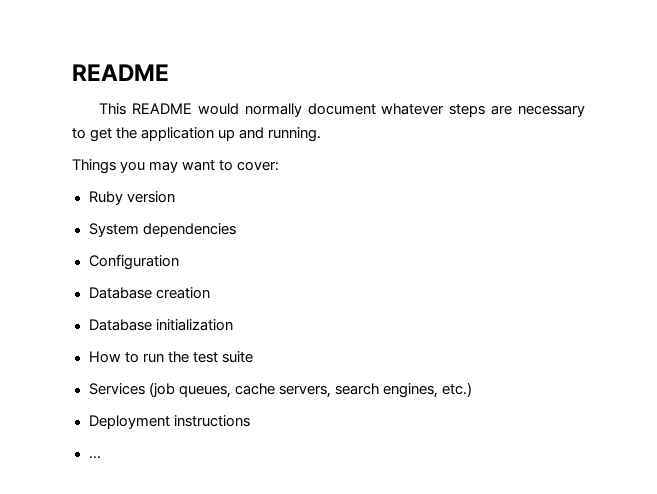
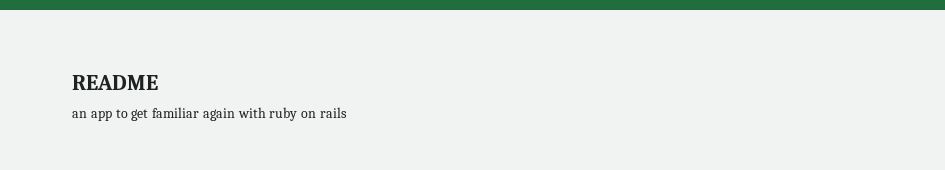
- This README would normally document whatever steps are necessary to get the application up and running.
- Things you may want to cover:
- Ruby version
- System dependencies
- Configuration
- Database creation
- Database initialization
- How to run the test suite
- Services (job queues, cache servers, search engines, etc.)
- Deployment instructions
- ...
+ an app to get familiar again with ruby on rails

